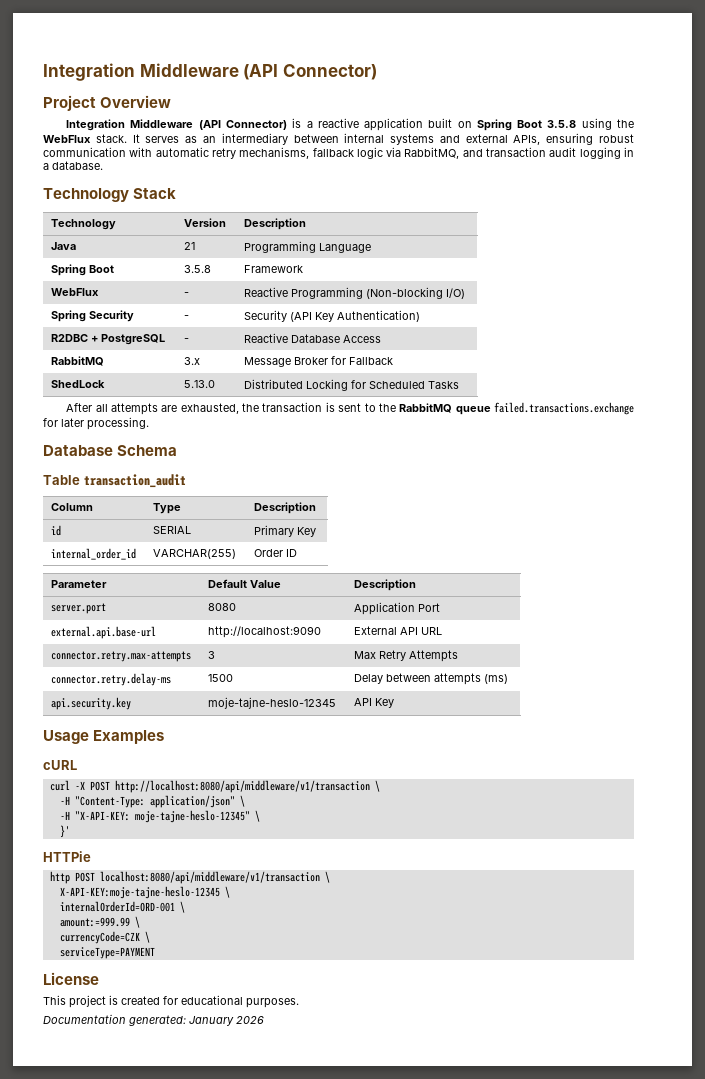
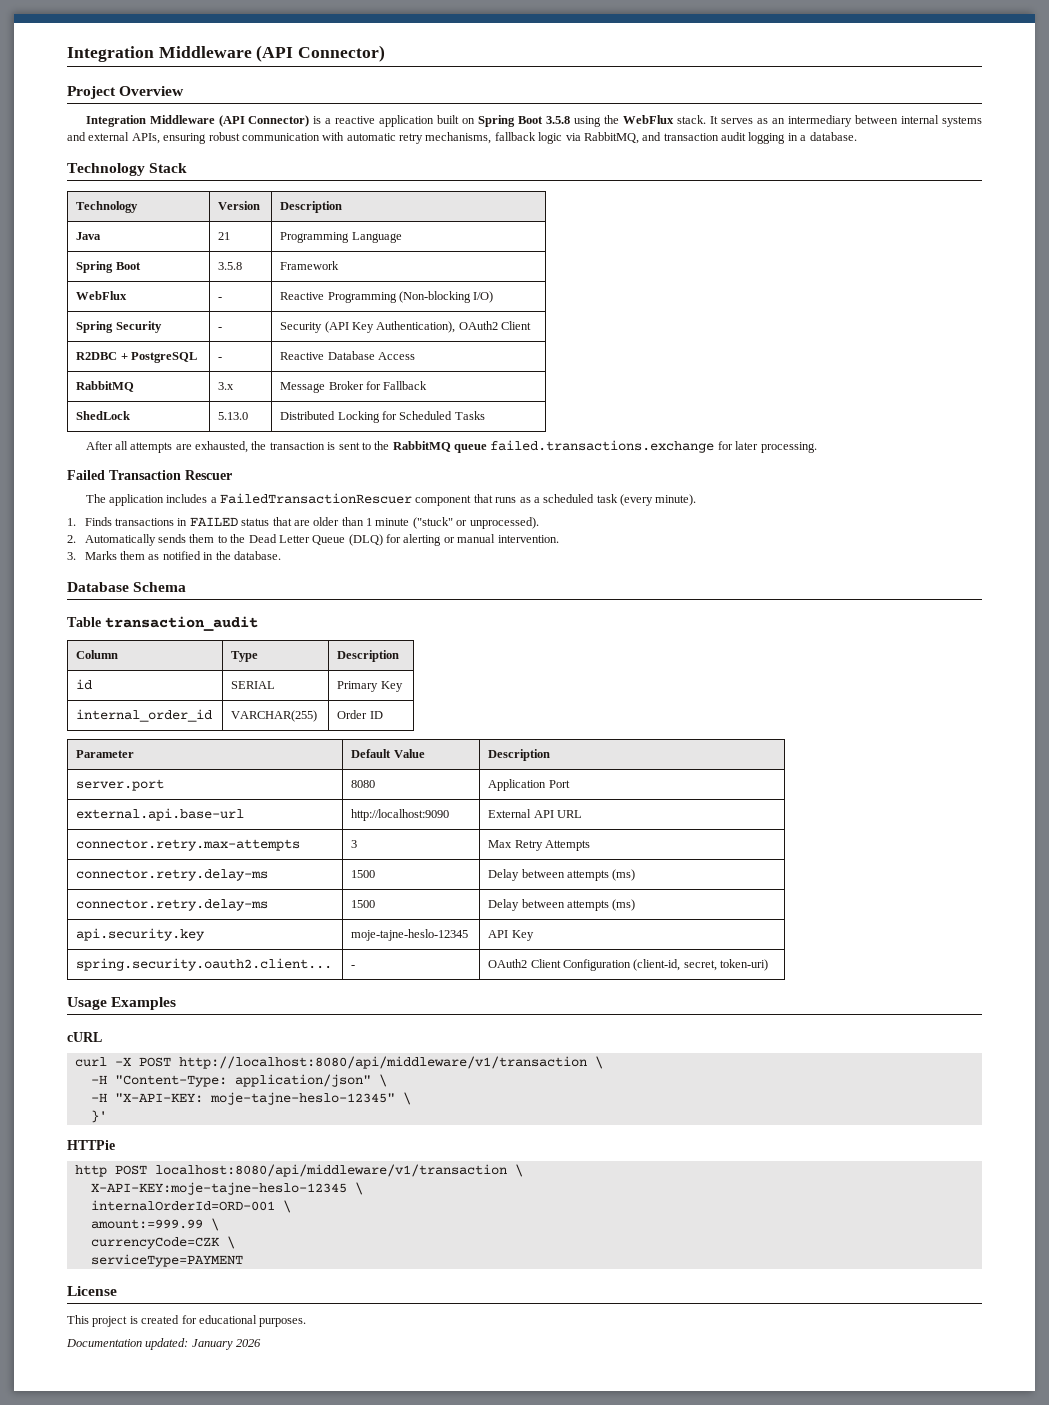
- Spring Security | - | Security (API Key Authentication)
+ Spring Security | - | Security (API Key Authentication), OAuth2 Client
+ Failed Transaction Rescuer
+ The application includes a FailedTransactionRescuer component that runs as a scheduled task (every minute).
+ 1. Finds transactions in FAILED status that are older than 1 minute ("stuck" or unprocessed).
+ 2. Automatically sends them to the Dead Letter Queue (DLQ) for alerting or manual intervention.
+ 3. Marks them as notified in the database.
  connector.retry.max-attempts | 3 | Max Retry Attempts
  connector.retry.delay-ms | 1500 | Delay between attempts (ms)
+ connector.retry.delay-ms | 1500 | Delay between attempts (ms)
  api.security.key | moje-tajne-heslo-12345 | API Key
+ spring.security.oauth2.client... | - | OAuth2 Client Configuration (client-id, secret, token-uri)
- Documentation generated: January 2026
+ Documentation updated: January 2026

